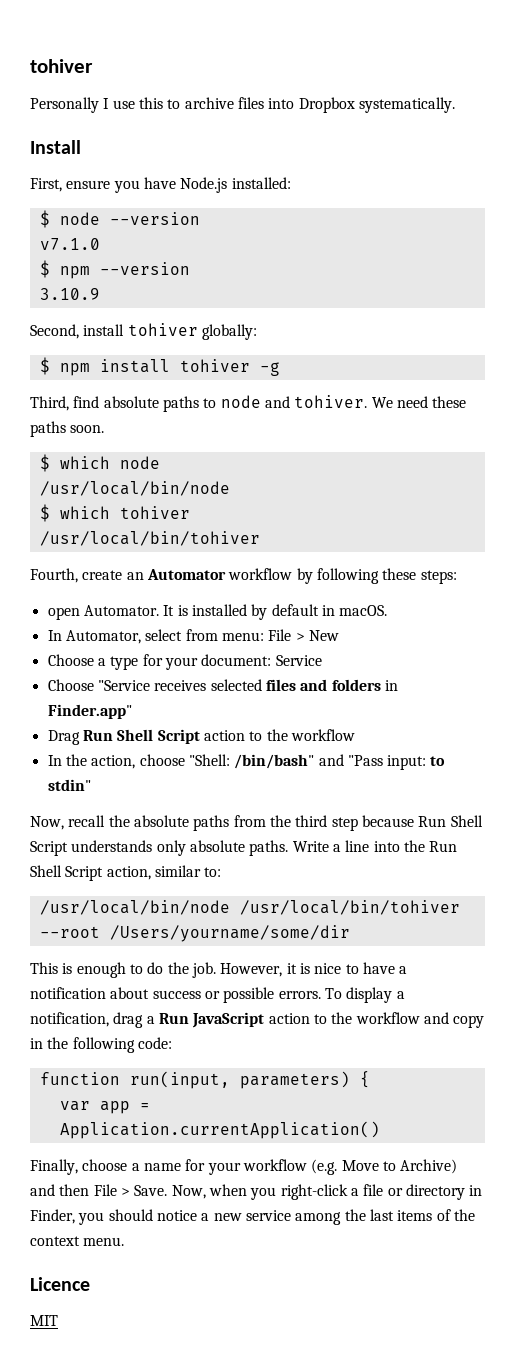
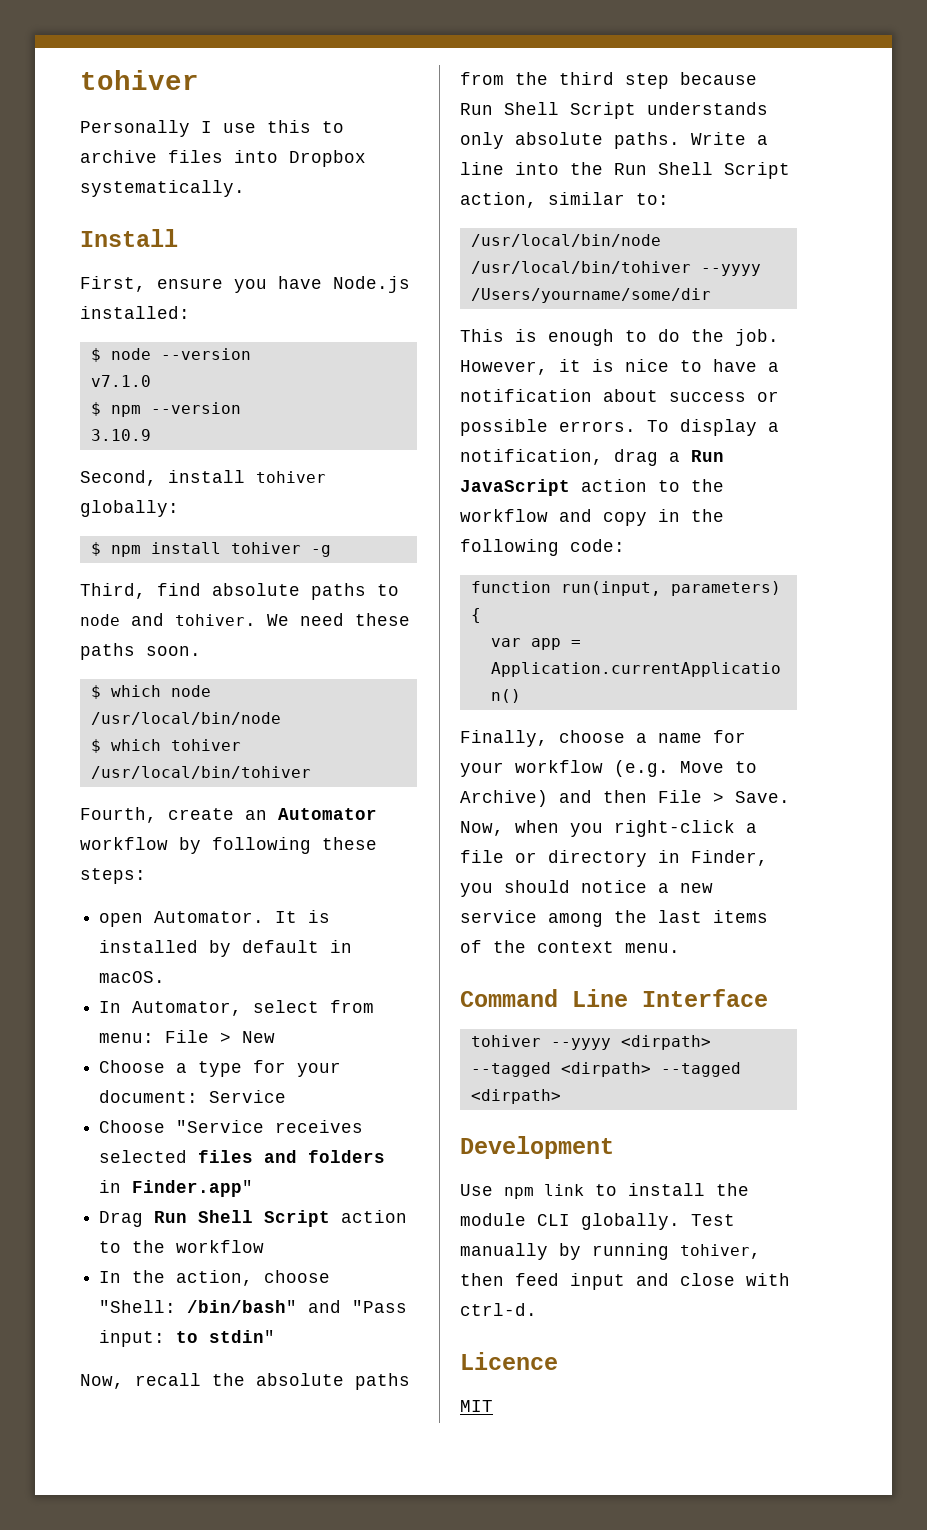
- /usr/local/bin/node /usr/local/bin/tohiver --root /Users/yourname/some/dir
+ /usr/local/bin/node /usr/local/bin/tohiver --yyyy /Users/yourname/some/dir
+ Command Line Interface
+ tohiver --yyyy <dirpath> --tagged <dirpath> --tagged <dirpath>
+ Development
+ Use npm link to install the module CLI globally. Test manually by running tohiver, then feed input and close with ctrl-d.

